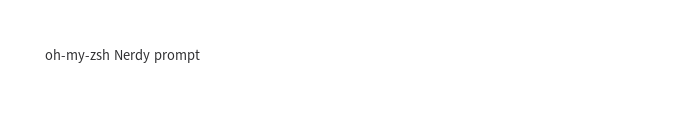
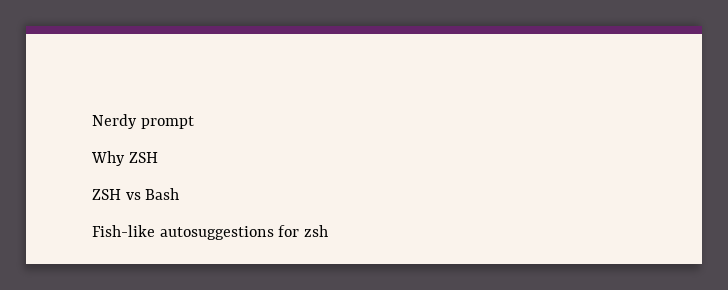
- oh-my-zsh Nerdy prompt
+ Nerdy prompt
+ Why ZSH
+ ZSH vs Bash
+ Fish-like autosuggestions for zsh

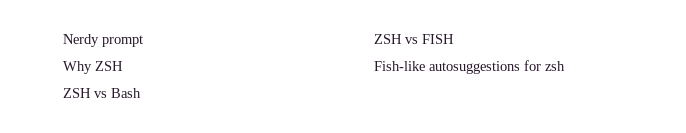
+ ZSH vs FISH

